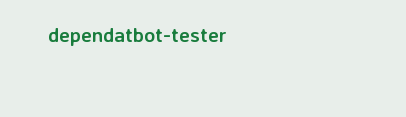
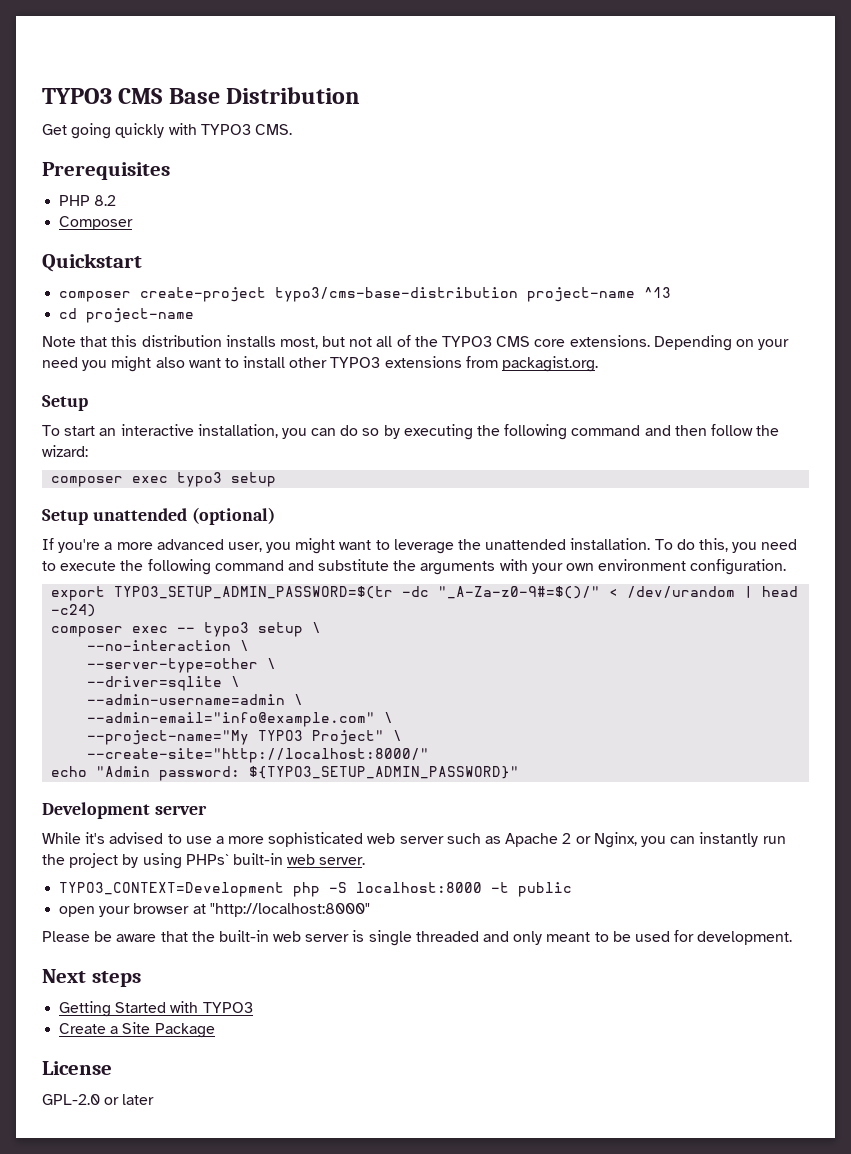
- dependatbot-tester
+ TYPO3 CMS Base Distribution
+ Get going quickly with TYPO3 CMS.
+ Prerequisites
+ PHP 8.2
+ Composer
+ Quickstart
+ composer create-project typo3/cms-base-distribution project-name ^13
+ cd project-name
+ Note that this distribution installs most, but not all of the TYPO3 CMS core extensions. Depending on your need you might also want to install other TYPO3 extensions from packagist.org.
+ Setup
+ To start an interactive installation, you can do so by executing the following command and then follow the wizard:
+ composer exec typo3 setup
+ Setup unattended (optional)
+ If you're a more advanced user, you might want to leverage the unattended installation. To do this, you need to execute the following command and substitute the arguments with your own environment configuration.
+ export TYPO3_SETUP_ADMIN_PASSWORD=$(tr -dc "_A-Za-z0-9#=$()/" < /dev/urandom | head -c24)
+ composer exec -- typo3 setup \
+ --no-interaction \
+ --server-type=other \
+ --driver=sqlite \
+ --admin-username=admin \
+ --admin-email="info@example.com" \
+ --project-name="My TYPO3 Project" \
+ --create-site="http://localhost:8000/"
+ echo "Admin password: ${TYPO3_SETUP_ADMIN_PASSWORD}"
+ Development server
+ While it's advised to use a more sophisticated web server such as Apache 2 or Nginx, you can instantly run the project by using PHPs` built-in web server.
+ TYPO3_CONTEXT=Development php -S localhost:8000 -t public
+ open your browser at "http://localhost:8000"
+ Please be aware that the built-in web server is single threaded and only meant to be used for development.
+ Next steps
+ Getting Started with TYPO3
+ Create a Site Package
+ License
+ GPL-2.0 or later

